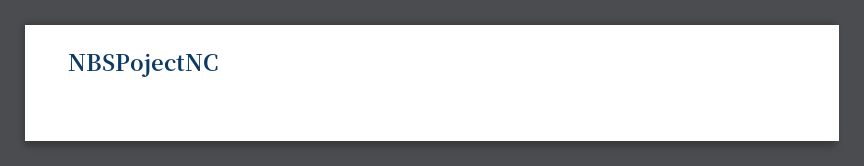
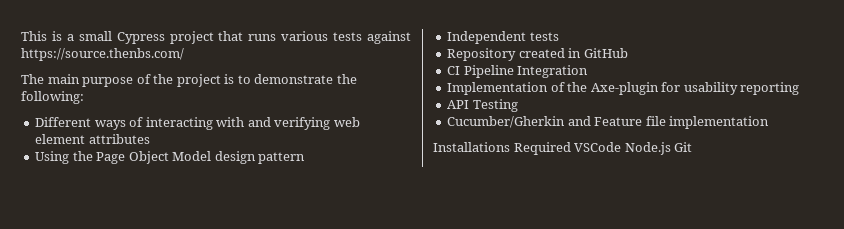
- NBSPojectNC
+ This is a small Cypress project that runs various tests against https://source.thenbs.com/
+ The main purpose of the project is to demonstrate the following:
+ Different ways of interacting with and verifying web element attributes
+ Using the Page Object Model design pattern
+ Independent tests
+ Repository created in GitHub
+ CI Pipeline Integration
+ Implementation of the Axe-plugin for usability reporting
+ API Testing
+ Cucumber/Gherkin and Feature file implementation
+ Installations Required VSCode Node.js Git

